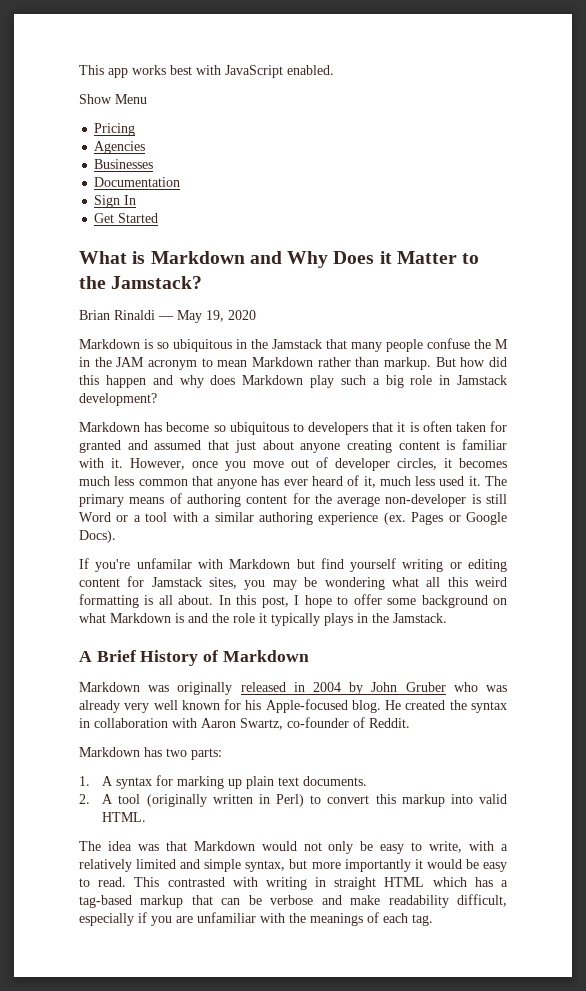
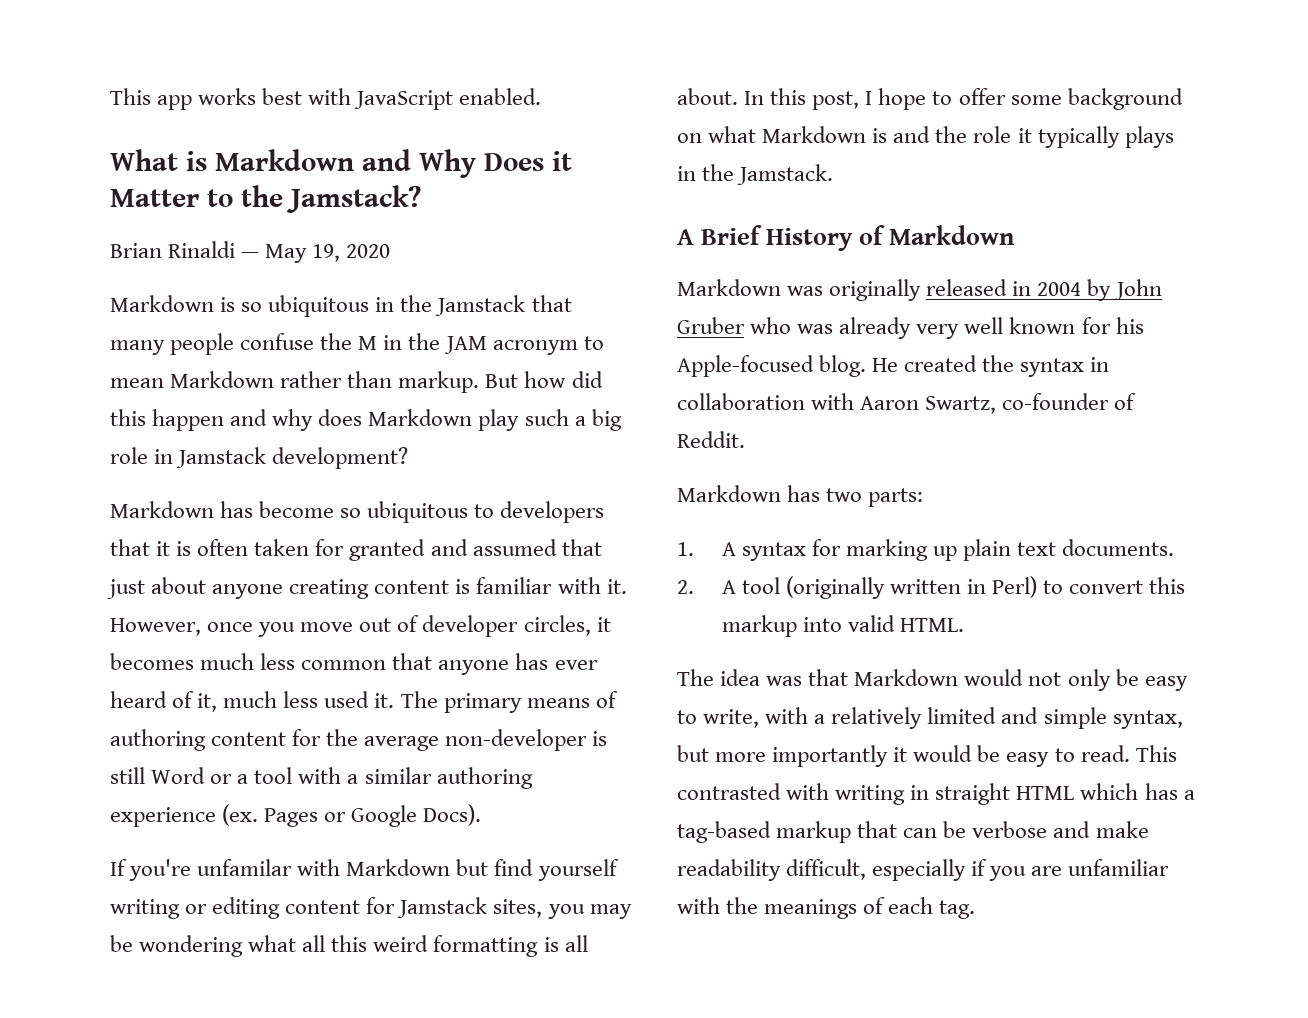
- Show Menu
- Pricing
- Agencies
- Businesses
- Documentation
- Sign In
- Get Started

